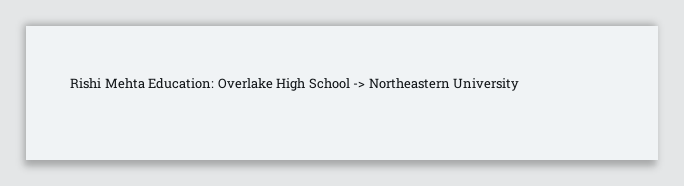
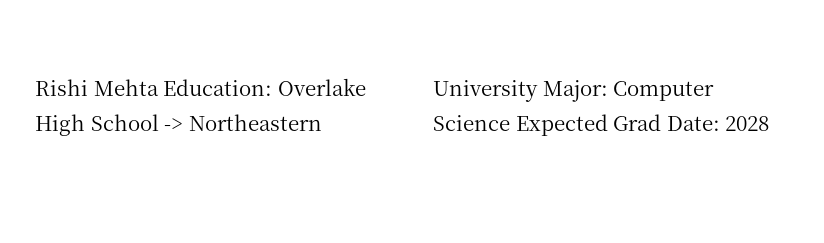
- Rishi Mehta Education: Overlake High School -> Northeastern University
+ Rishi Mehta Education: Overlake High School -> Northeastern University Major: Computer Science Expected Grad Date: 2028

